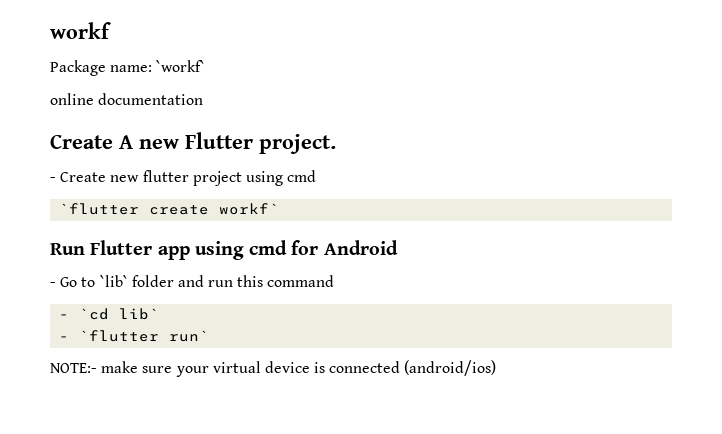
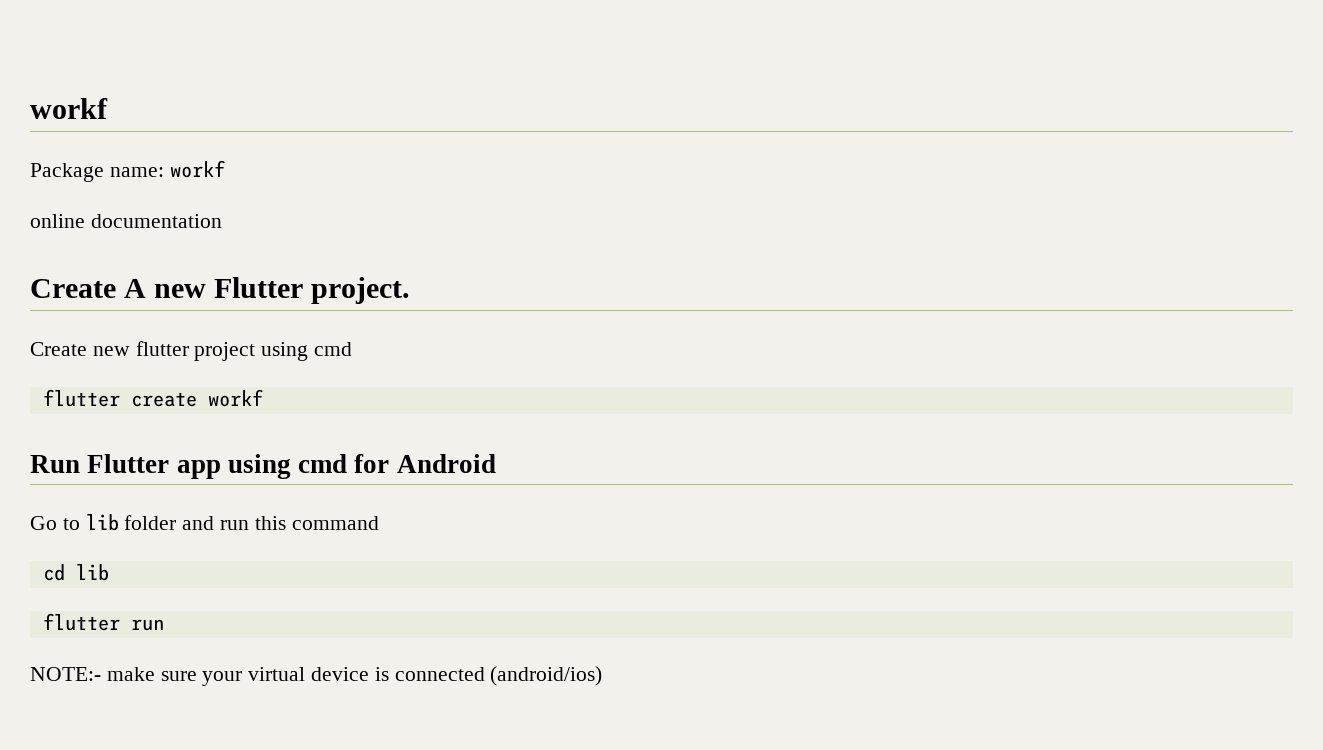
- Package name: `workf`
+ Package name: workf
- - Create new flutter project using cmd
+ Create new flutter project using cmd
- `flutter create workf`
+ flutter create workf
- - Go to `lib` folder and run this command
+ Go to lib folder and run this command
- - `cd lib`
- - `flutter run`
+ cd lib
+ flutter run

